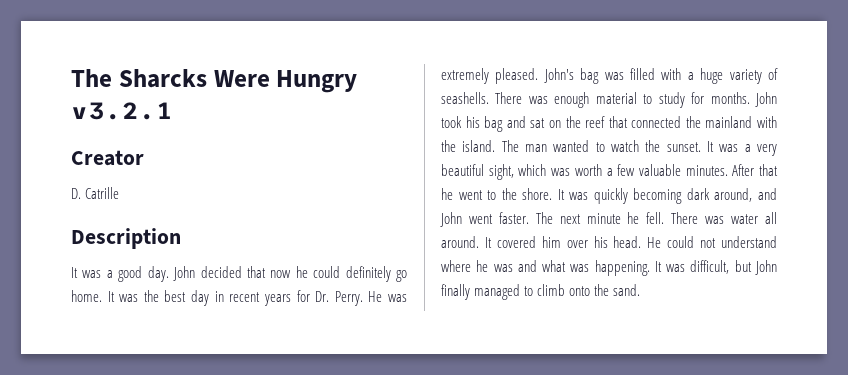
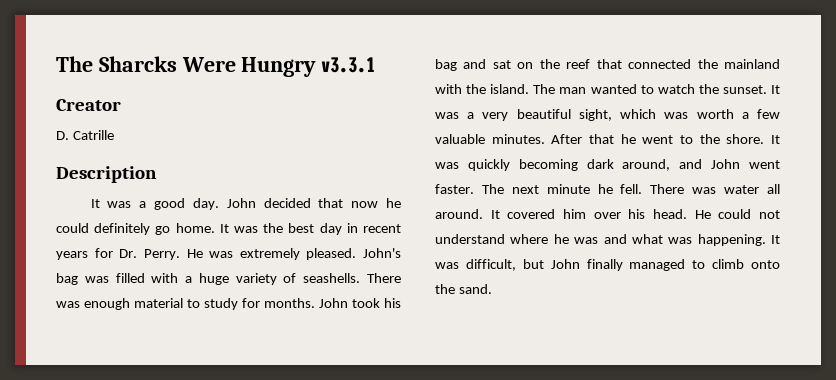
- The Sharcks Were Hungry v3.2.1
+ The Sharcks Were Hungry v3.3.1

